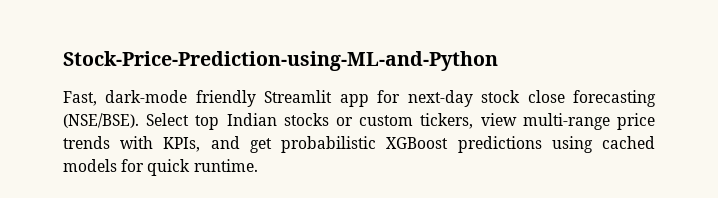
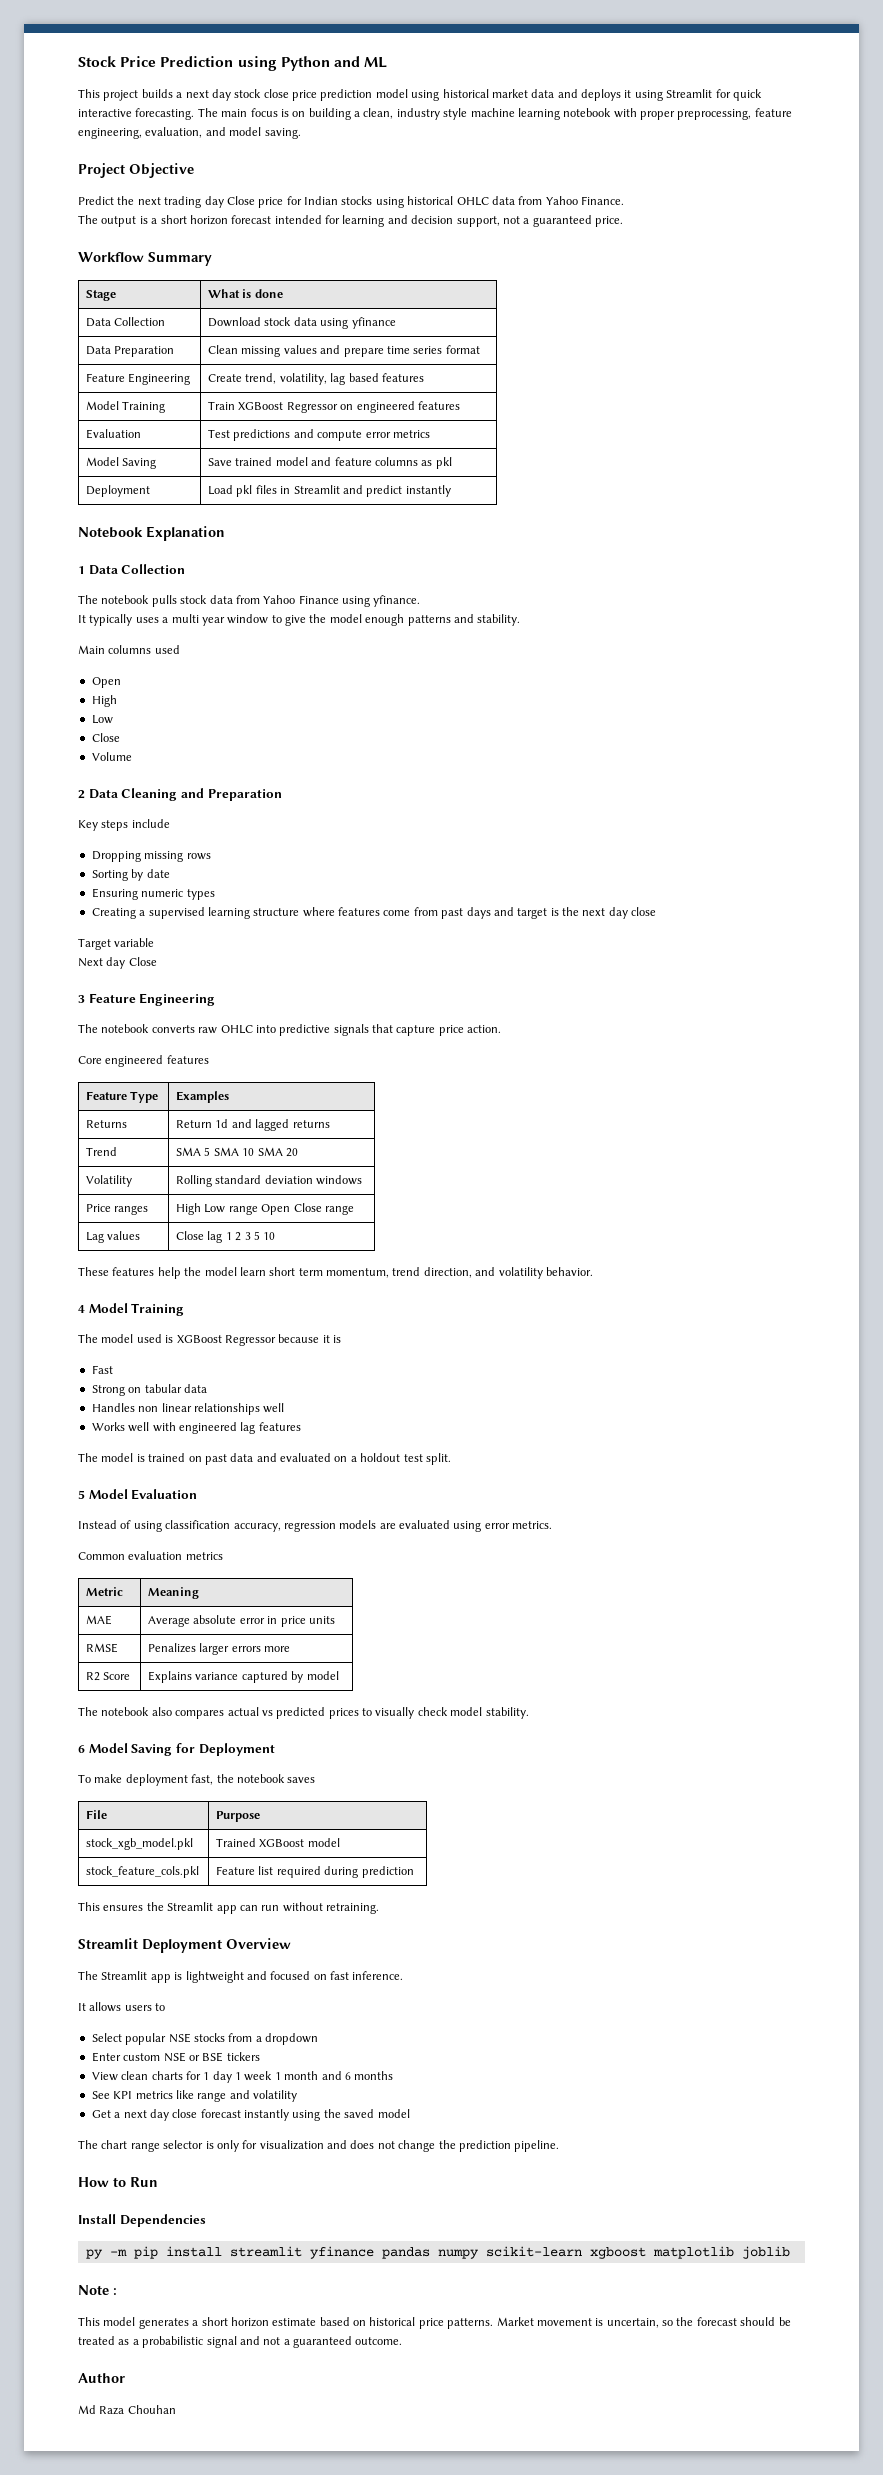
- Stock-Price-Prediction-using-ML-and-Python
- Fast, dark-mode friendly Streamlit app for next-day stock close forecasting (NSE/BSE). Select top Indian stocks or custom tickers, view multi-range price trends with KPIs, and get probabilistic XGBoost predictions using cached models for quick runtime.
+ Stock Price Prediction using Python and ML
+ This project builds a next day stock close price prediction model using historical market data and deploys it using Streamlit for quick interactive forecasting. The main focus is on building a clean, industry style machine learning notebook with proper preprocessing, feature engineering, evaluation, and model saving.
+ Project Objective
+ Predict the next trading day Close price for Indian stocks using historical OHLC data from Yahoo Finance.
+ The output is a short horizon forecast intended for learning and decision support, not a guaranteed price.
+ Workflow Summary
+ Stage | What is done
+ Data Collection | Download stock data using yfinance
+ Data Preparation | Clean missing values and prepare time series format
+ Feature Engineering | Create trend, volatility, lag based features
+ Model Training | Train XGBoost Regressor on engineered features
+ Evaluation | Test predictions and compute error metrics
+ Model Saving | Save trained model and feature columns as pkl
+ Deployment | Load pkl files in Streamlit and predict instantly
+ Notebook Explanation
+ 1 Data Collection
+ The notebook pulls stock data from Yahoo Finance using yfinance.
+ It typically uses a multi year window to give the model enough patterns and stability.
+ Main columns used
+ Open
+ High
+ Low
+ Close
+ Volume
+ 2 Data Cleaning and Preparation
+ Key steps include
+ Dropping missing rows
+ Sorting by date
+ Ensuring numeric types
+ Creating a supervised learning structure where features come from past days and target is the next day close
+ Target variable
+ Next day Close
+ 3 Feature Engineering
+ The notebook converts raw OHLC into predictive signals that capture price action.
+ Core engineered features
+ Feature Type | Examples
+ Returns | Return 1d and lagged returns
+ Trend | SMA 5 SMA 10 SMA 20
+ Volatility | Rolling standard deviation windows
+ Price ranges | High Low range Open Close range
+ Lag values | Close lag 1 2 3 5 10
+ These features help the model learn short term momentum, trend direction, and volatility behavior.
+ 4 Model Training
+ The model used is XGBoost Regressor because it is
+ Fast
+ Strong on tabular data
+ Handles non linear relationships well
+ Works well with engineered lag features
+ The model is trained on past data and evaluated on a holdout test split.
+ 5 Model Evaluation
+ Instead of using classification accuracy, regression models are evaluated using error metrics.
+ Common evaluation metrics
+ Metric | Meaning
+ MAE | Average absolute error in price units
+ RMSE | Penalizes larger errors more
+ R2 Score | Explains variance captured by model
+ The notebook also compares actual vs predicted prices to visually check model stability.
+ 6 Model Saving for Deployment
+ To make deployment fast, the notebook saves
+ File | Purpose
+ stock_xgb_model.pkl | Trained XGBoost model
+ stock_feature_cols.pkl | Feature list required during prediction
+ This ensures the Streamlit app can run without retraining.
+ Streamlit Deployment Overview
+ The Streamlit app is lightweight and focused on fast inference.
+ It allows users to
+ Select popular NSE stocks from a dropdown
+ Enter custom NSE or BSE tickers
+ View clean charts for 1 day 1 week 1 month and 6 months
+ See KPI metrics like range and volatility
+ Get a next day close forecast instantly using the saved model
+ The chart range selector is only for visualization and does not change the prediction pipeline.
+ How to Run
+ Install Dependencies
+ py -m pip install streamlit yfinance pandas numpy scikit-learn xgboost matplotlib joblib
+ Note :
+ This model generates a short horizon estimate based on historical price patterns. Market movement is uncertain, so the forecast should be treated as a probabilistic signal and not a guaranteed outcome.
+ Author
+ Md Raza Chouhan

